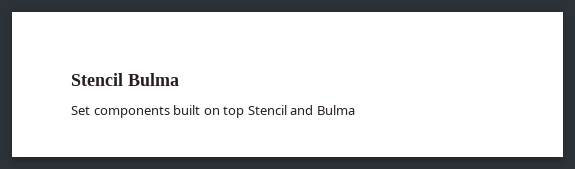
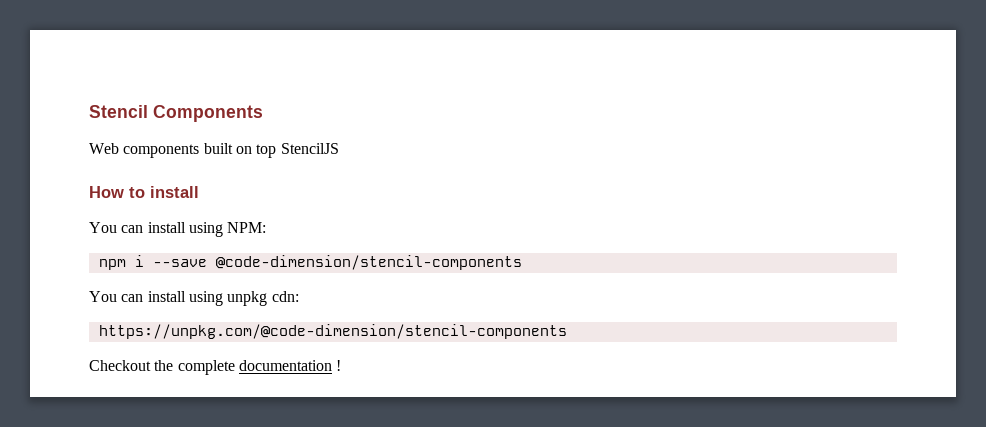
- Stencil Bulma
- Set components built on top Stencil and Bulma
+ Stencil Components
+ Web components built on top StencilJS
+ How to install
+ You can install using NPM:
+ npm i --save @code-dimension/stencil-components
+ You can install using unpkg cdn:
+ https://unpkg.com/@code-dimension/stencil-components
+ Checkout the complete documentation !

